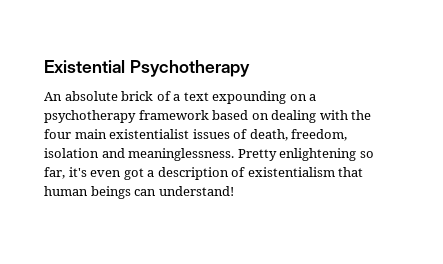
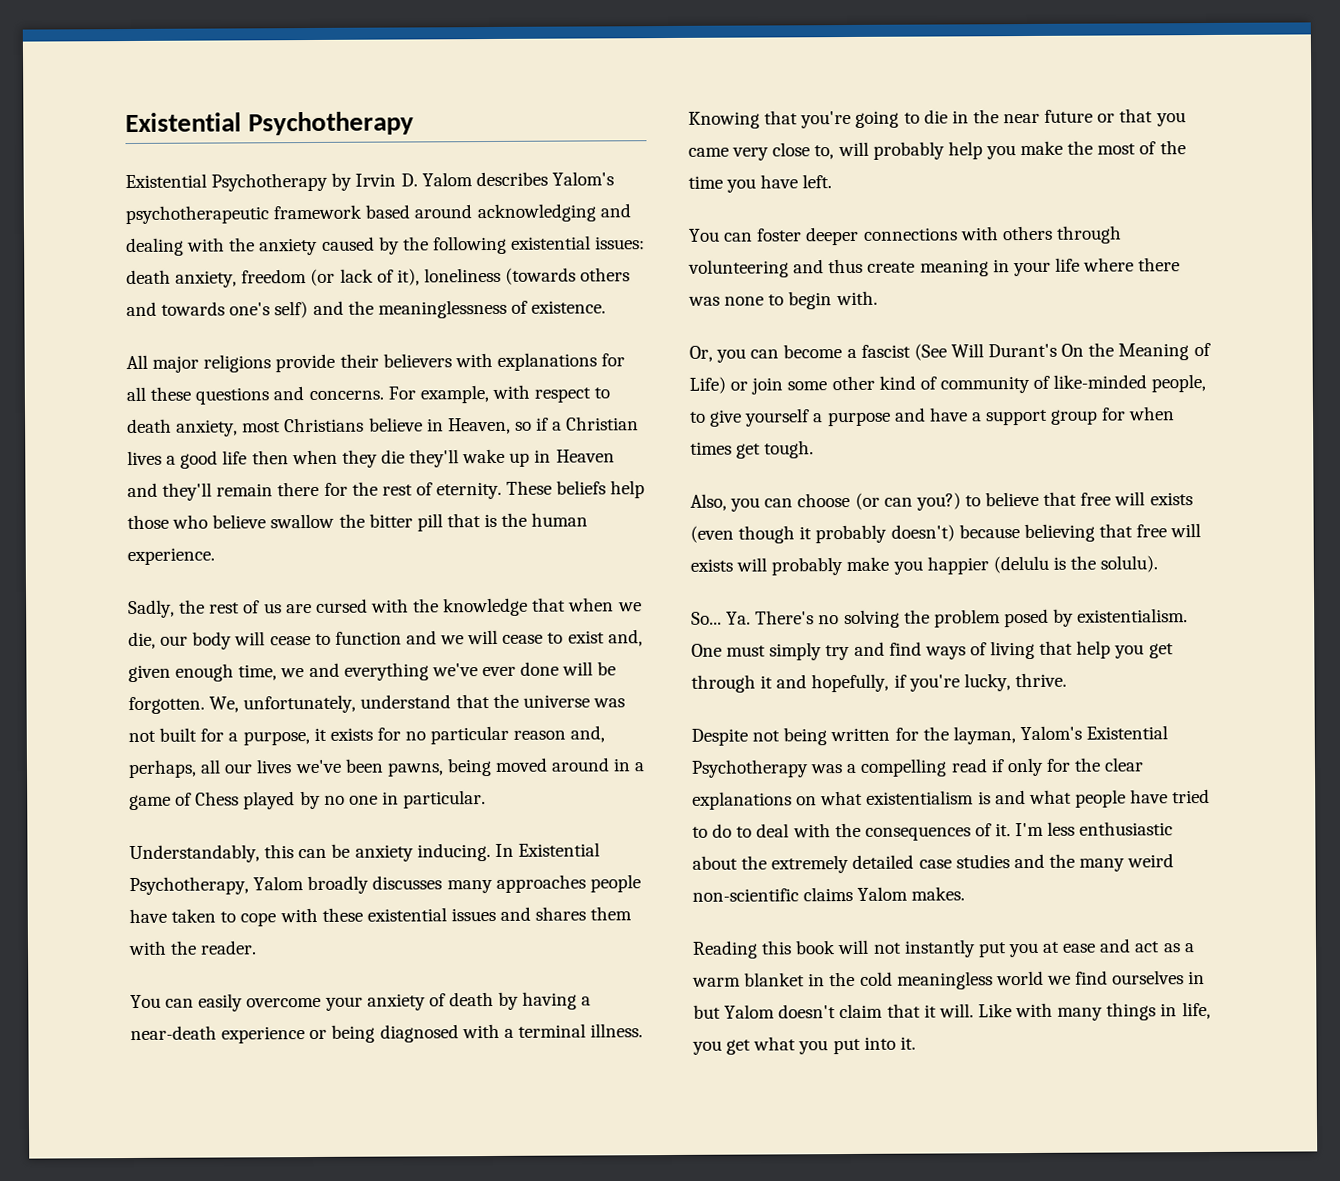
- An absolute brick of a text expounding on a psychotherapy framework based on dealing with the four main existentialist issues of death, freedom, isolation and meaninglessness. Pretty enlightening so far, it's even got a description of existentialism that human beings can understand!
+ Existential Psychotherapy by Irvin D. Yalom describes Yalom's psychotherapeutic framework based around acknowledging and dealing with the anxiety caused by the following existential issues: death anxiety, freedom (or lack of it), loneliness (towards others and towards one's self) and the meaninglessness of existence.
+ All major religions provide their believers with explanations for all these questions and concerns. For example, with respect to death anxiety, most Christians believe in Heaven, so if a Christian lives a good life then when they die they'll wake up in Heaven and they'll remain there for the rest of eternity. These beliefs help those who believe swallow the bitter pill that is the human experience.
+ Sadly, the rest of us are cursed with the knowledge that when we die, our body will cease to function and we will cease to exist and, given enough time, we and everything we've ever done will be forgotten. We, unfortunately, understand that the universe was not built for a purpose, it exists for no particular reason and, perhaps, all our lives we've been pawns, being moved around in a game of Chess played by no one in particular.
+ Understandably, this can be anxiety inducing. In Existential Psychotherapy, Yalom broadly discusses many approaches people have taken to cope with these existential issues and shares them with the reader.
+ You can easily overcome your anxiety of death by having a near-death experience or being diagnosed with a terminal illness. Knowing that you're going to die in the near future or that you came very close to, will probably help you make the most of the time you have left.
+ You can foster deeper connections with others through volunteering and thus create meaning in your life where there was none to begin with.
+ Or, you can become a fascist (See Will Durant's On the Meaning of Life) or join some other kind of community of like-minded people, to give yourself a purpose and have a support group for when times get tough.
+ Also, you can choose (or can you?) to believe that free will exists (even though it probably doesn't) because believing that free will exists will probably make you happier (delulu is the solulu).
+ So... Ya. There's no solving the problem posed by existentialism. One must simply try and find ways of living that help you get through it and hopefully, if you're lucky, thrive.
+ Despite not being written for the layman, Yalom's Existential Psychotherapy was a compelling read if only for the clear explanations on what existentialism is and what people have tried to do to deal with the consequences of it. I'm less enthusiastic about the extremely detailed case studies and the many weird non-scientific claims Yalom makes.
+ Reading this book will not instantly put you at ease and act as a warm blanket in the cold meaningless world we find ourselves in but Yalom doesn't claim that it will. Like with many things in life, you get what you put into it.

